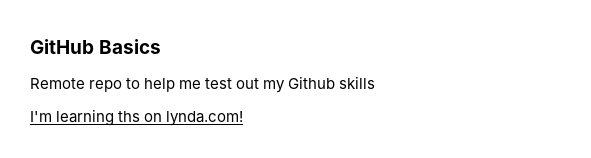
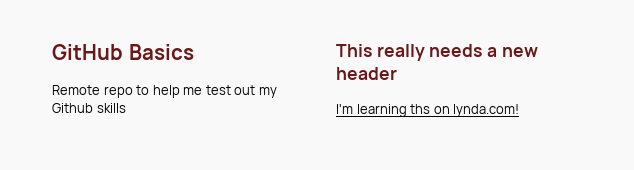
+ This really needs a new header

